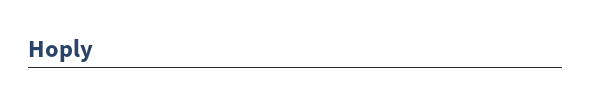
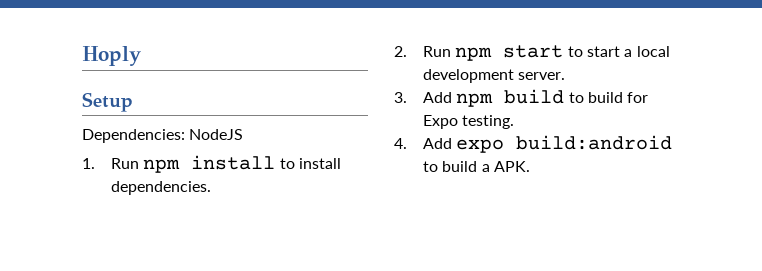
+ Setup
+ Dependencies: NodeJS
+ 1. Run npm install to install dependencies.
+ 2. Run npm start to start a local development server.
+ 3. Add npm build to build for Expo testing.
+ 4. Add expo build:android to build a APK.

